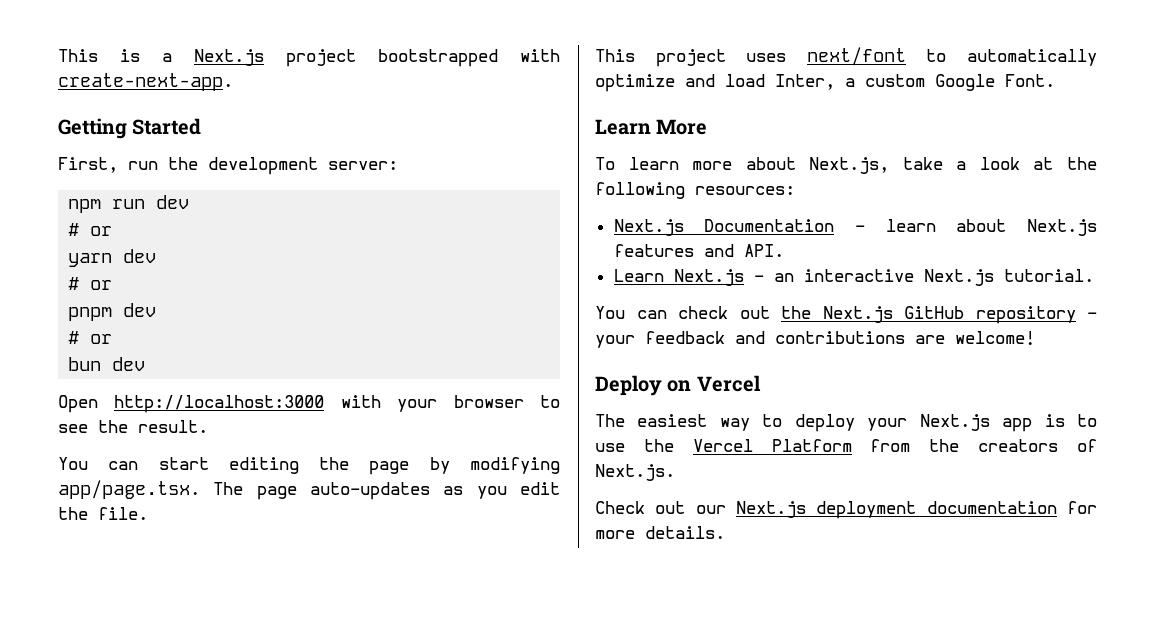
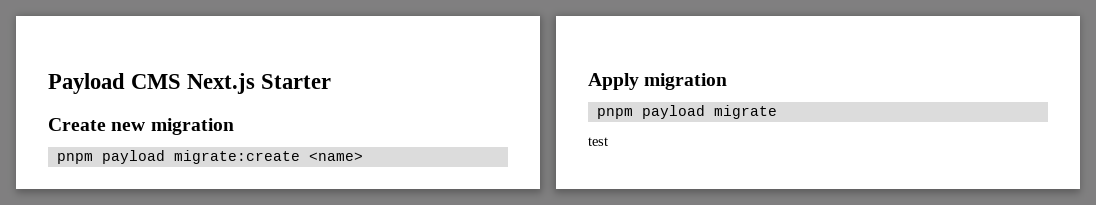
- This is a Next.js project bootstrapped with create-next-app.
- Getting Started
- First, run the development server:
- npm run dev
- # or
- yarn dev
- # or
- pnpm dev
- # or
- bun dev
- Open http://localhost:3000 with your browser to see the result.
- You can start editing the page by modifying app/page.tsx. The page auto-updates as you edit the file.
- This project uses next/font to automatically optimize and load Inter, a custom Google Font.
- Learn More
- To learn more about Next.js, take a look at the following resources:
- Next.js Documentation - learn about Next.js features and API.
- Learn Next.js - an interactive Next.js tutorial.
- You can check out the Next.js GitHub repository - your feedback and contributions are welcome!
- Deploy on Vercel
- The easiest way to deploy your Next.js app is to use the Vercel Platform from the creators of Next.js.
- Check out our Next.js deployment documentation for more details.
+ Payload CMS Next.js Starter
+ Create new migration
+ pnpm payload migrate:create <name>
+ Apply migration
+ pnpm payload migrate
+ test

